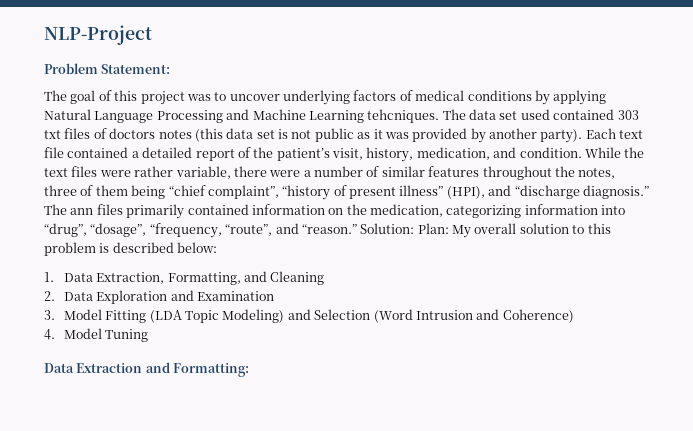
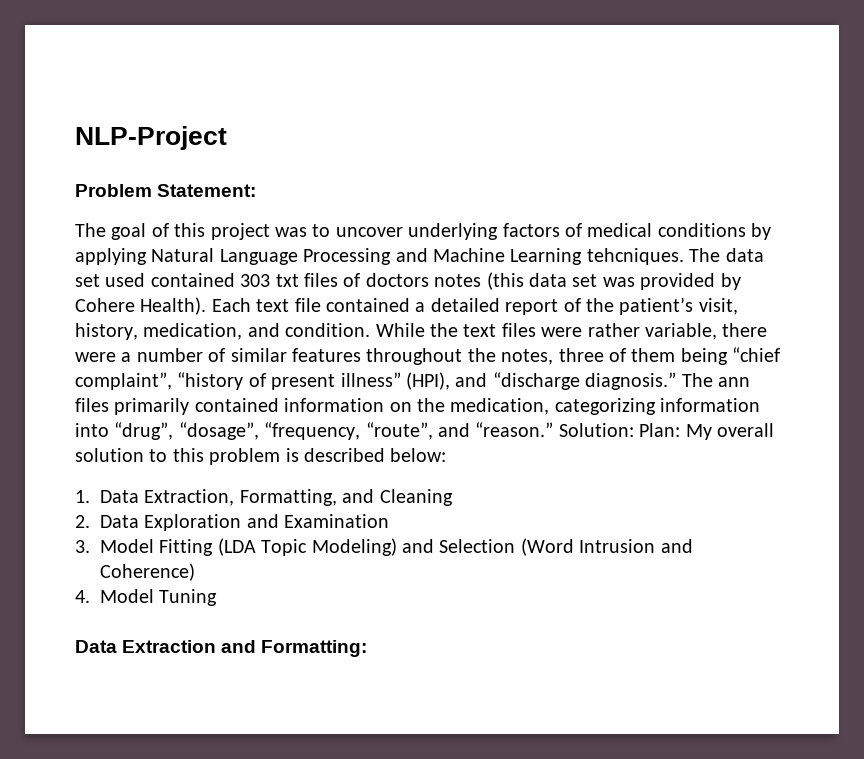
- The data set used contained 303 txt files of doctors notes (this data set is not public as it was provided by another party).
+ The data set used contained 303 txt files of doctors notes (this data set was provided by Cohere Health).

